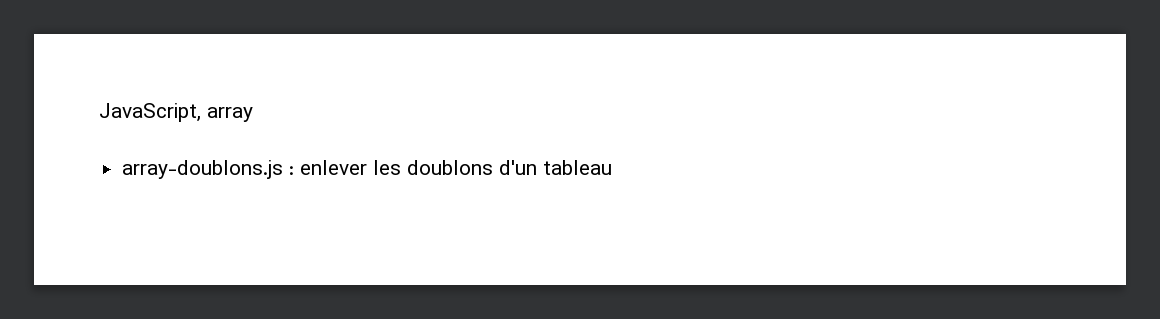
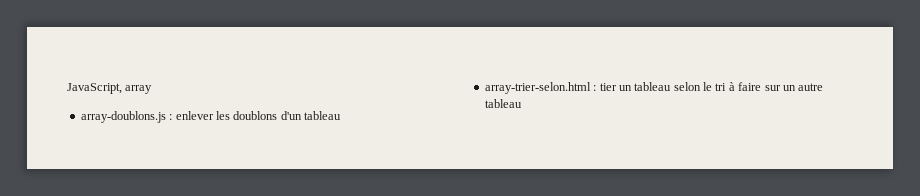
+ array-trier-selon.html : tier un tableau selon le tri à faire sur un autre tableau

